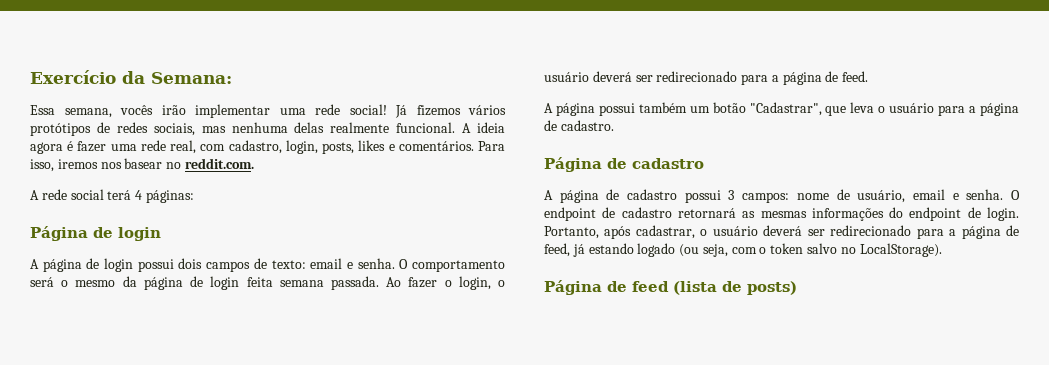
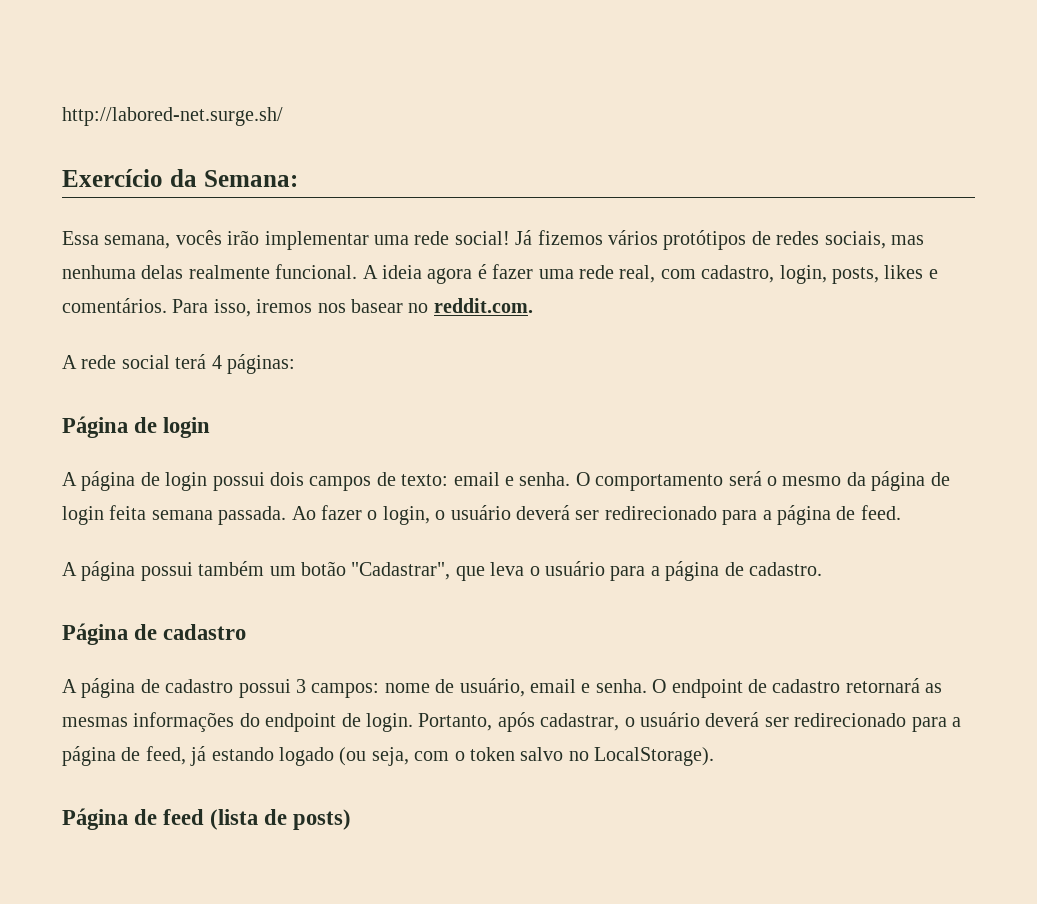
+ http://labored-net.surge.sh/

